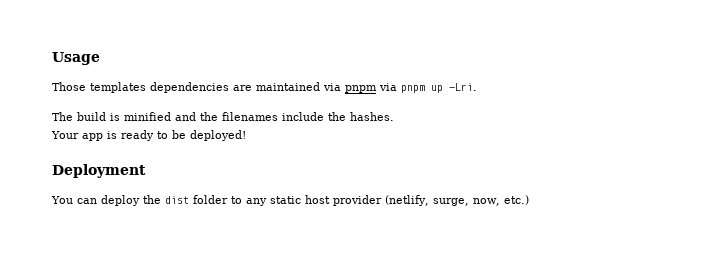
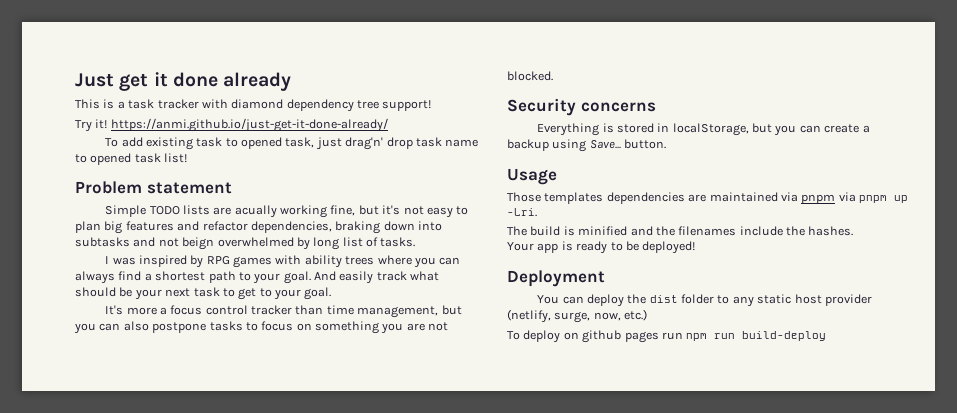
+ Just get it done already
+ This is a task tracker with diamond dependency tree support!
+ Try it! https://anmi.github.io/just-get-it-done-already/
+ To add existing task to opened task, just drag'n' drop task name to opened task list!
+ Problem statement
+ Simple TODO lists are acually working fine, but it's not easy to plan big features and refactor dependencies, braking down into subtasks and not beign overwhelmed by long list of tasks.
+ I was inspired by RPG games with ability trees where you can always find a shortest path to your goal. And easily track what should be your next task to get to your goal.
+ It's more a focus control tracker than time management, but you can also postpone tasks to focus on something you are not blocked.
+ Security concerns
+ Everything is stored in localStorage, but you can create a backup using Save... button.
+ To deploy on github pages run npm run build-deploy

